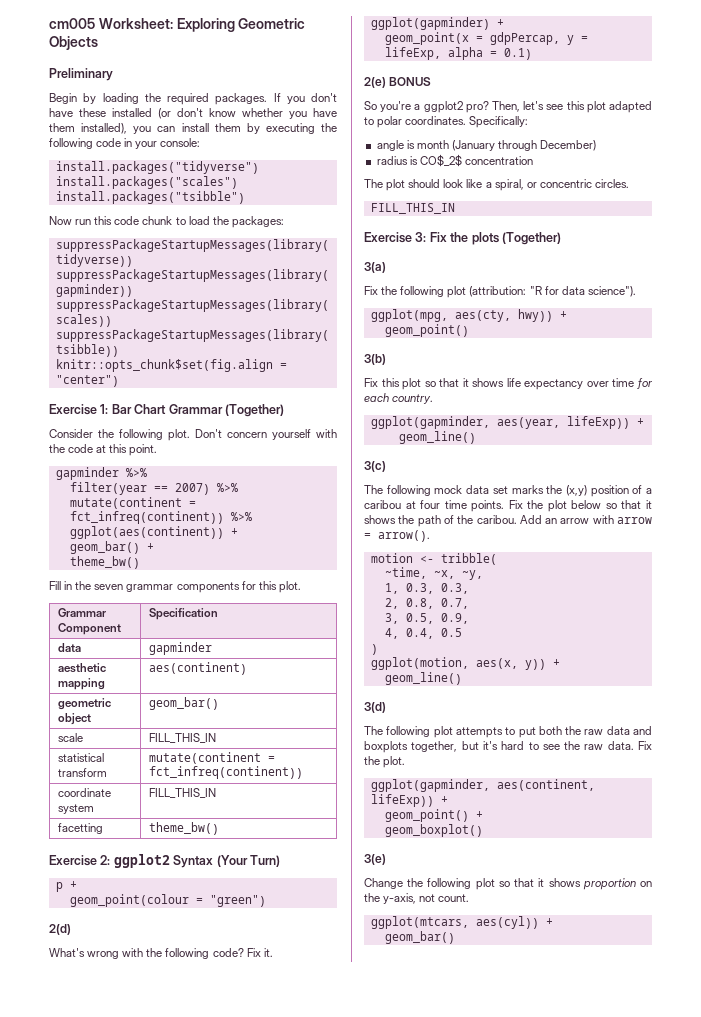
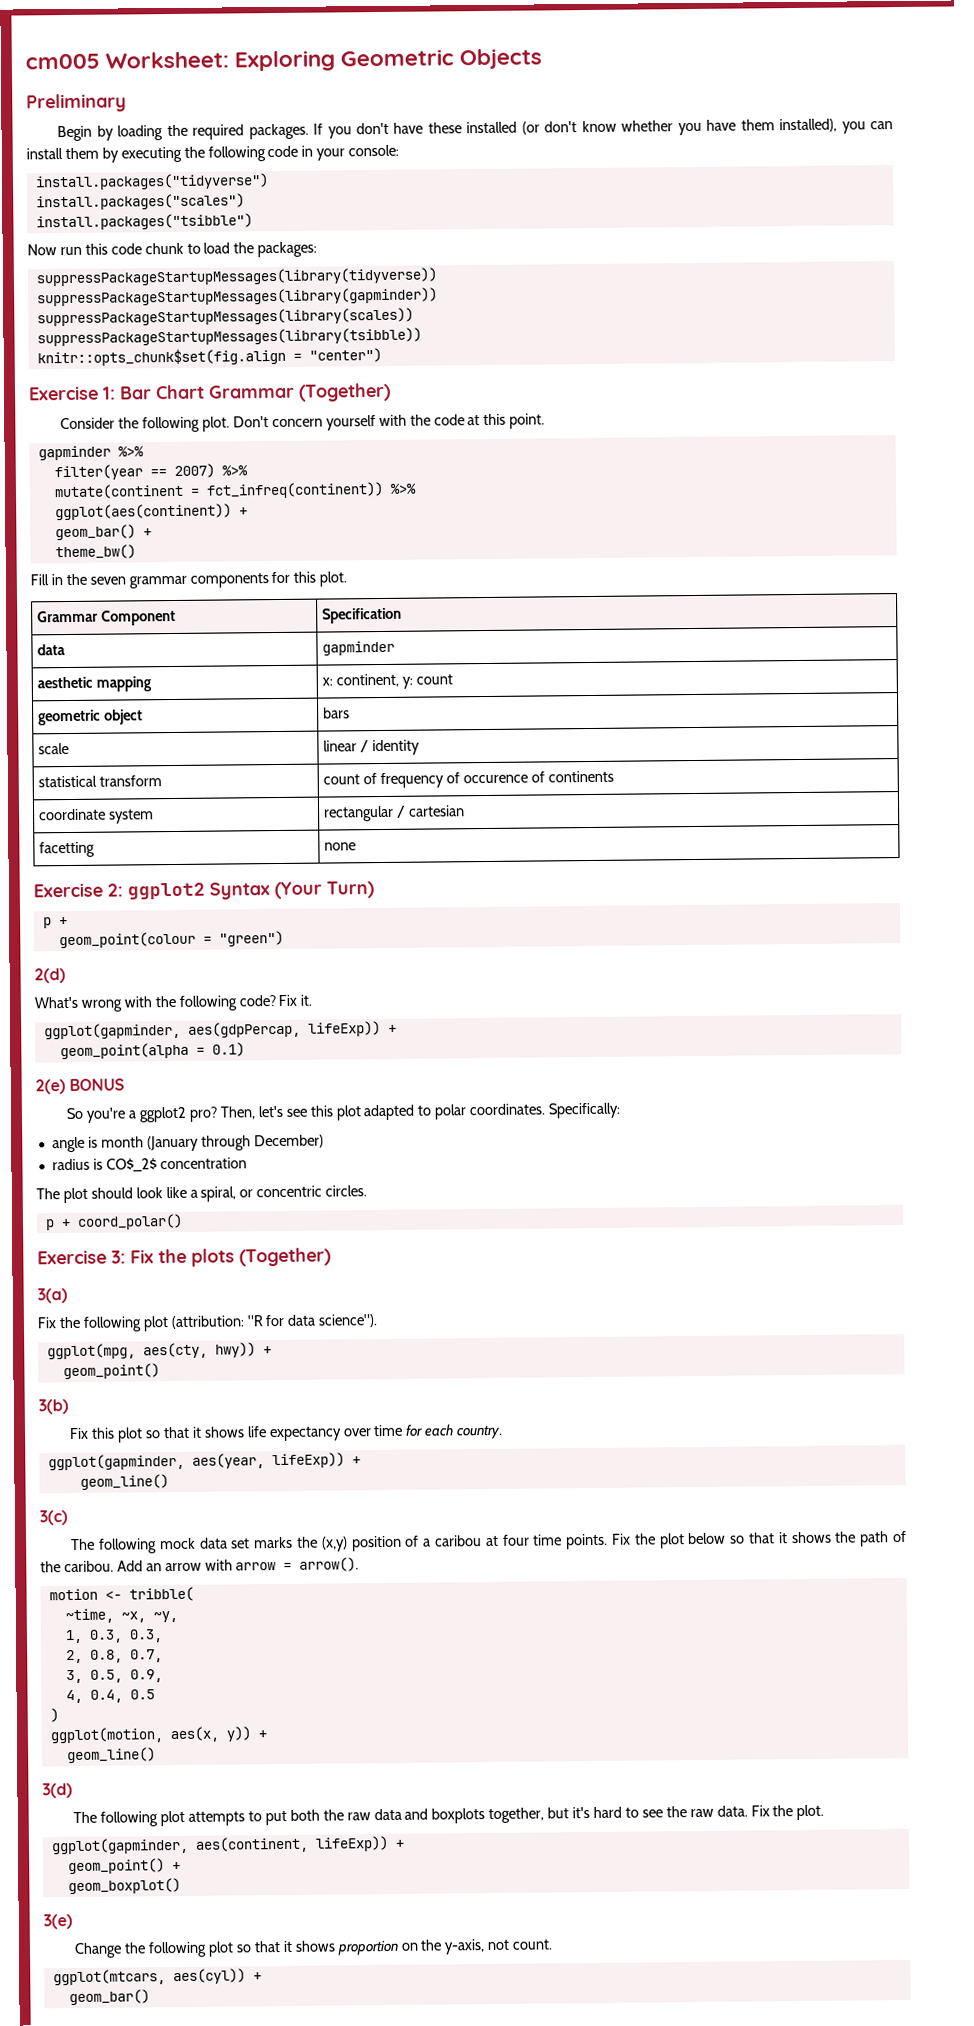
- aesthetic mapping | aes(continent)
+ aesthetic mapping | x: continent, y: count
- geometric object | geom_bar()
+ geometric object | bars
- scale | FILL_THIS_IN
+ scale | linear / identity
- statistical transform | mutate(continent = fct_infreq(continent))
+ statistical transform | count of frequency of occurence of continents
- coordinate system | FILL_THIS_IN
+ coordinate system | rectangular / cartesian
- facetting | theme_bw()
+ facetting | none
- ggplot(gapminder) +
- geom_point(x = gdpPercap, y = lifeExp, alpha = 0.1)
+ ggplot(gapminder, aes(gdpPercap, lifeExp)) +
+ geom_point(alpha = 0.1)
  The plot should look like a spiral, or concentric circles.
- FILL_THIS_IN
+ p + coord_polar()

